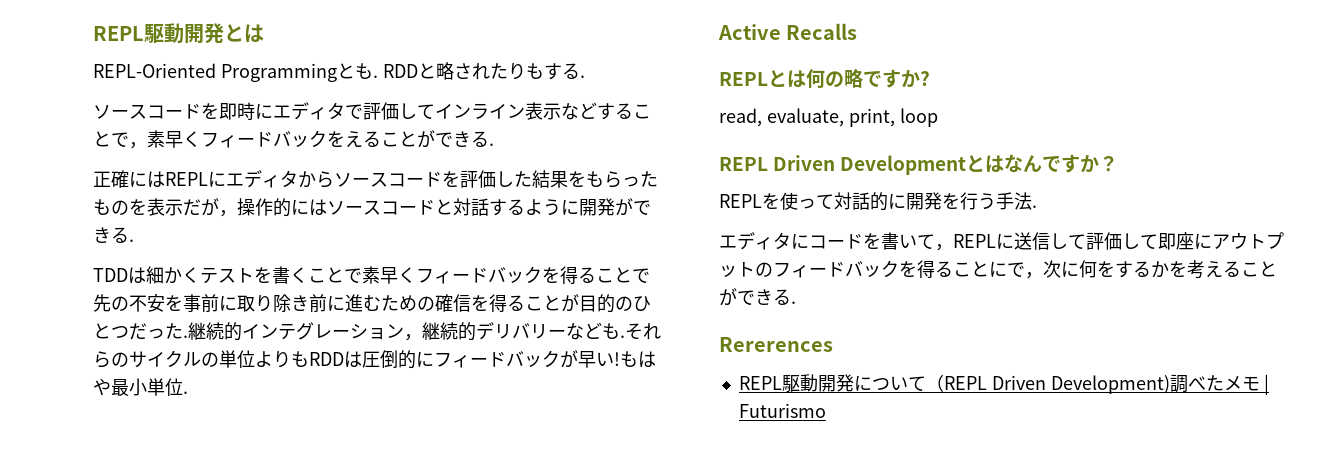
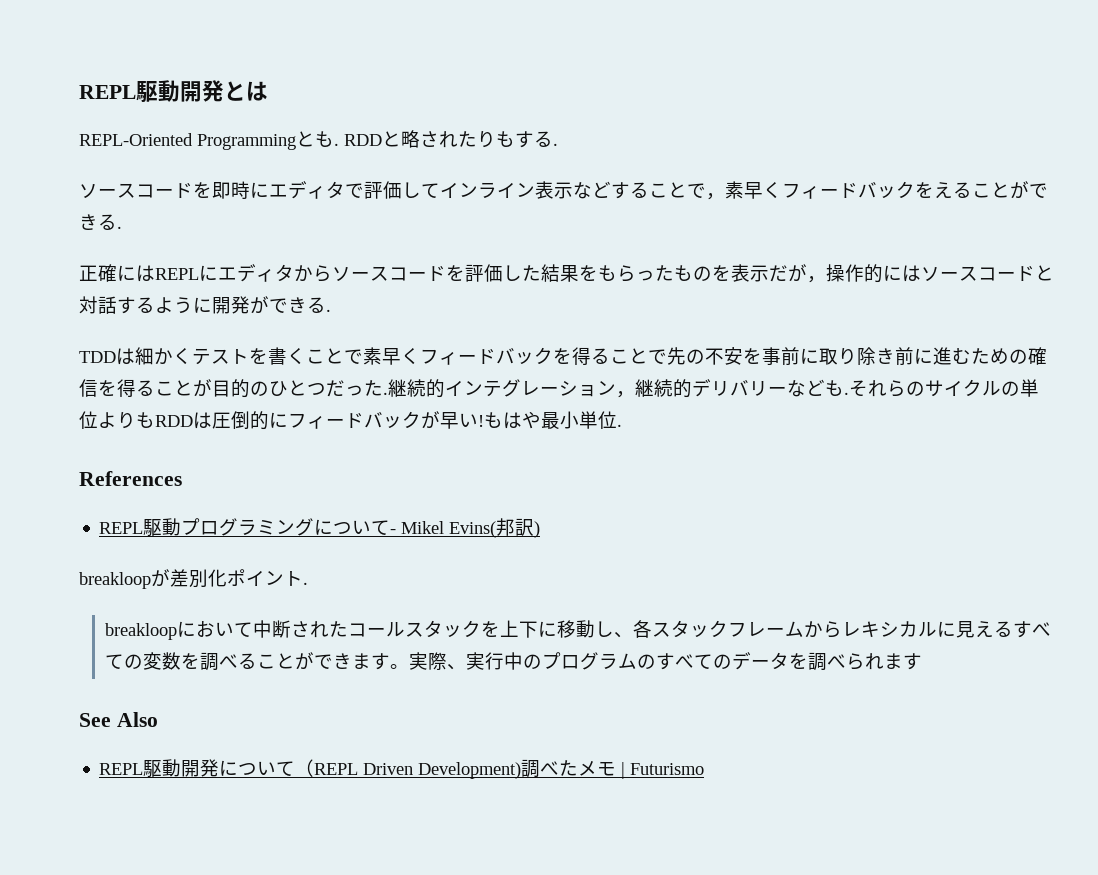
- Active Recalls
- REPLとは何の略ですか?
- read, evaluate, print, loop
- REPL Driven Developmentとはなんですか？
- REPLを使って対話的に開発を行う手法.
- エディタにコードを書いて，REPLに送信して評価して即座にアウトプットのフィードバックを得ることにで，次に何をするかを考えることができる.
- Rererences
+ References
+ REPL駆動プログラミングについて- Mikel Evins(邦訳)
+ breakloopが差別化ポイント.
+ breakloopにおいて中断されたコールスタックを上下に移動し、各スタックフレームからレキシカルに見えるすべての変数を調べることができます。実際、実行中のプログラムのすべてのデータを調べられます
+ See Also

